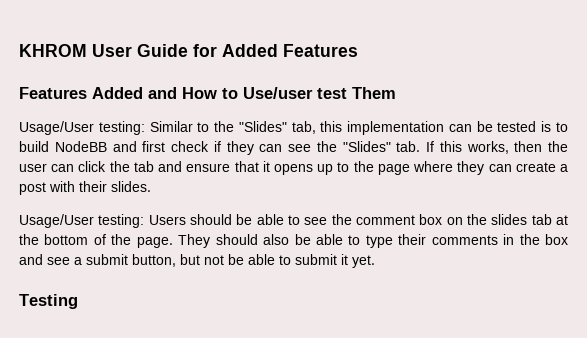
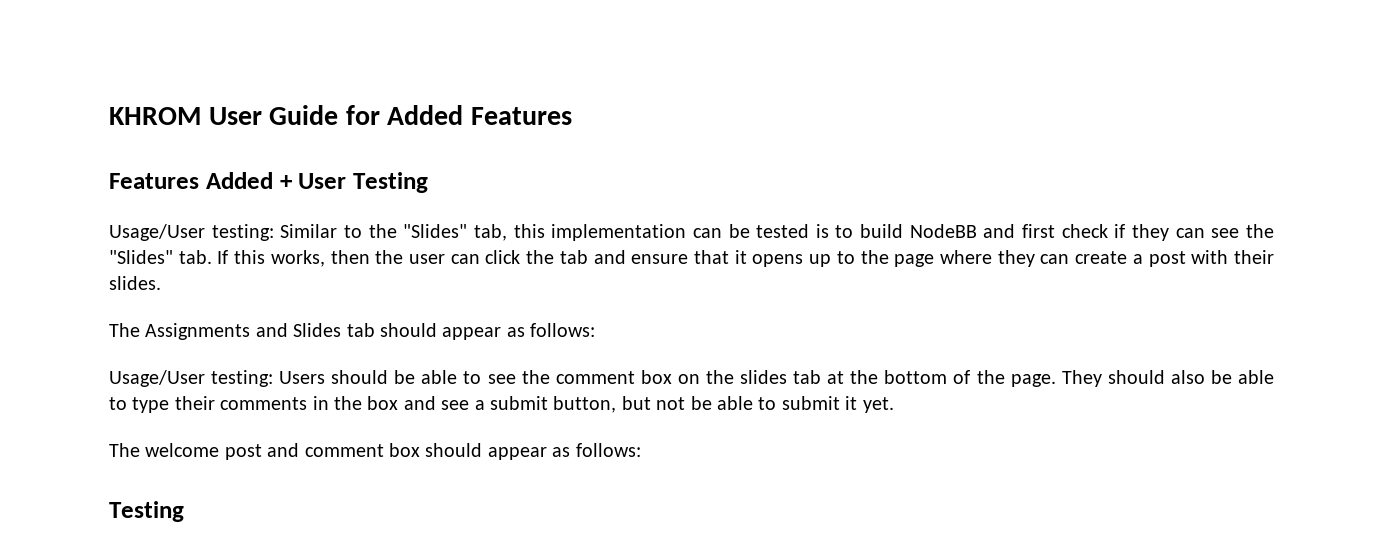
- Features Added and How to Use/user test Them
+ Features Added + User Testing
+ The Assignments and Slides tab should appear as follows:
+ The welcome post and comment box should appear as follows:

